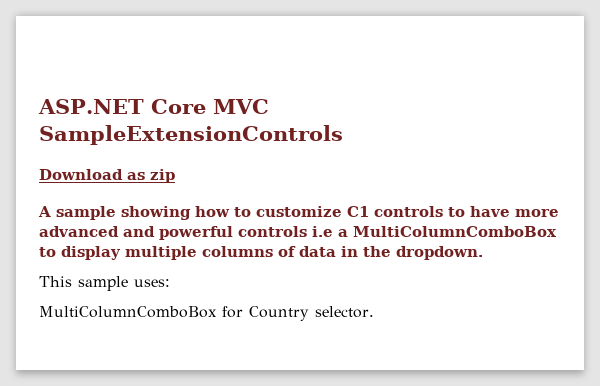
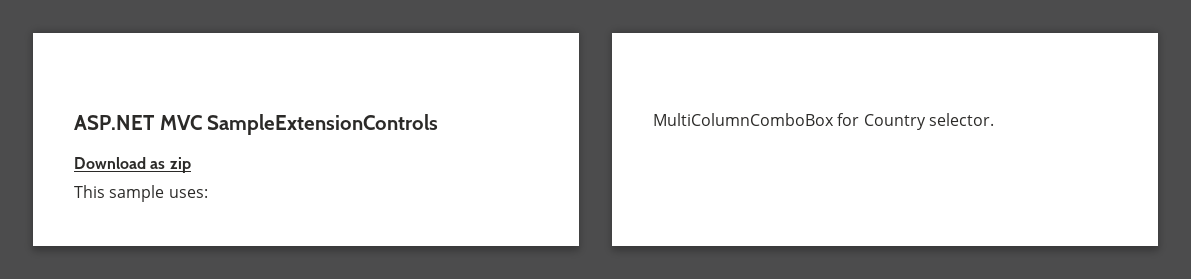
- ASP.NET Core MVC SampleExtensionControls
+ ASP.NET MVC SampleExtensionControls
- A sample showing how to customize C1 controls to have more advanced and powerful controls i.e a MultiColumnComboBox to display multiple columns of data in the dropdown.

